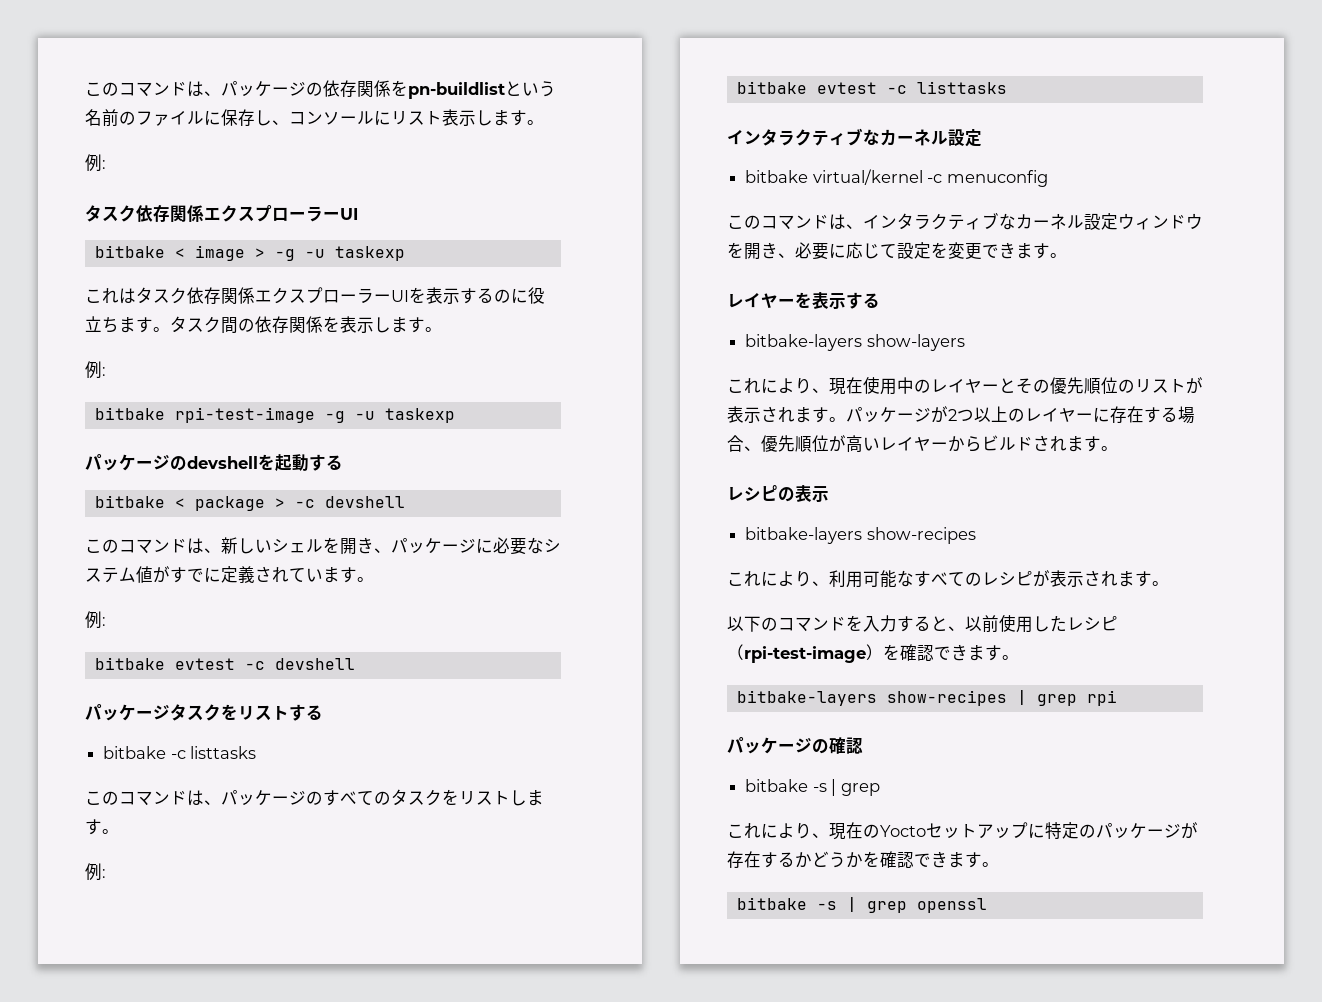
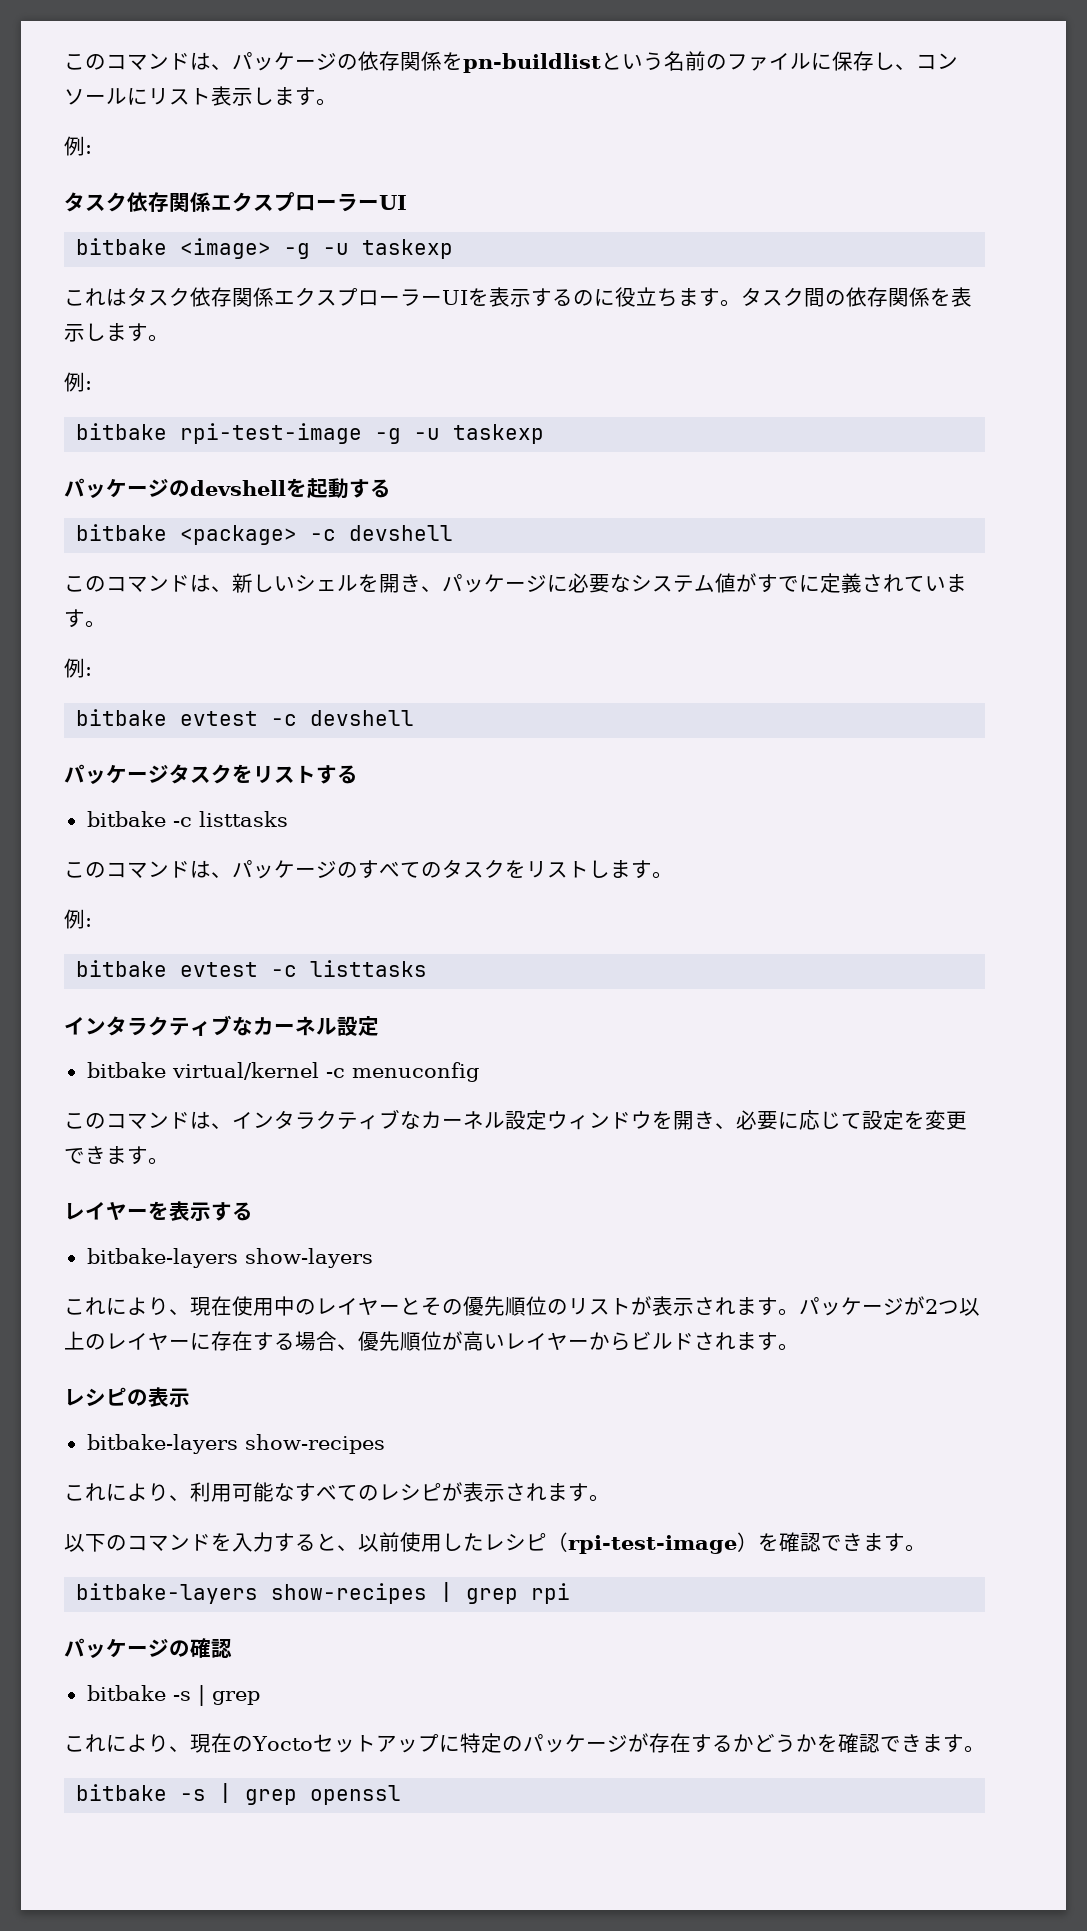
- bitbake < image > -g -u taskexp
+ bitbake <image> -g -u taskexp
- bitbake < package > -c devshell
+ bitbake <package> -c devshell

